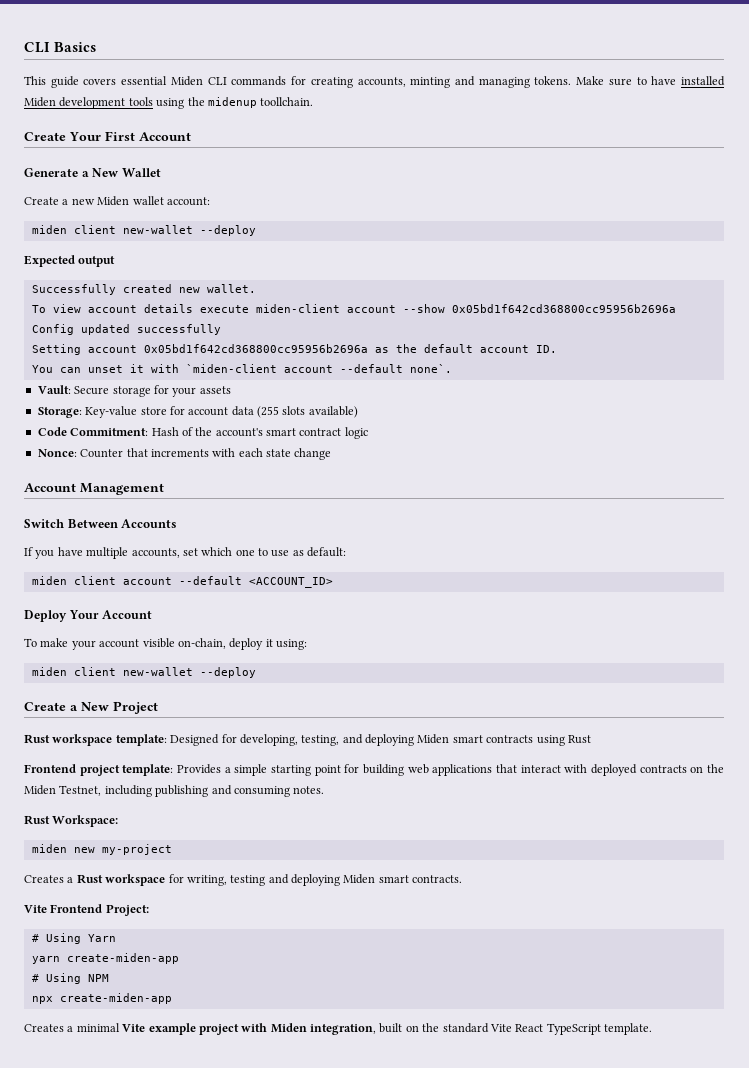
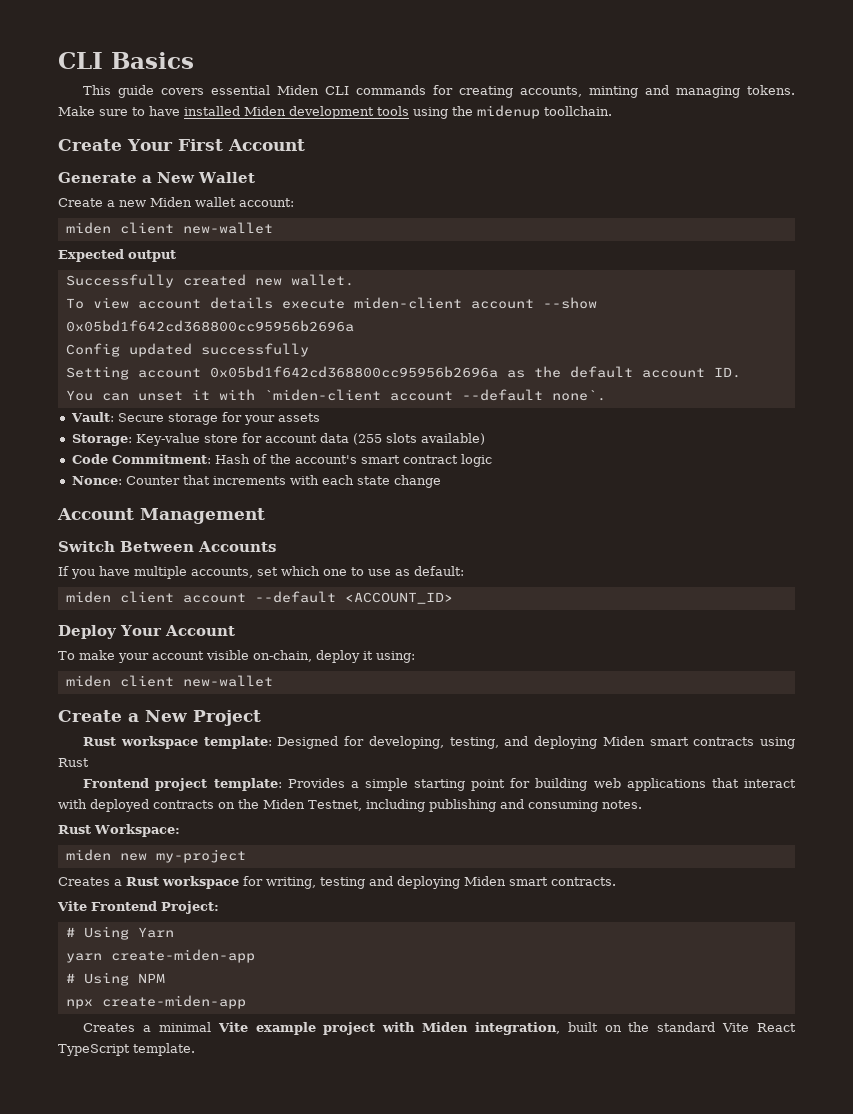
  Create a new Miden wallet account:
- miden client new-wallet --deploy
+ miden client new-wallet
  To make your account visible on-chain, deploy it using:
- miden client new-wallet --deploy
+ miden client new-wallet

